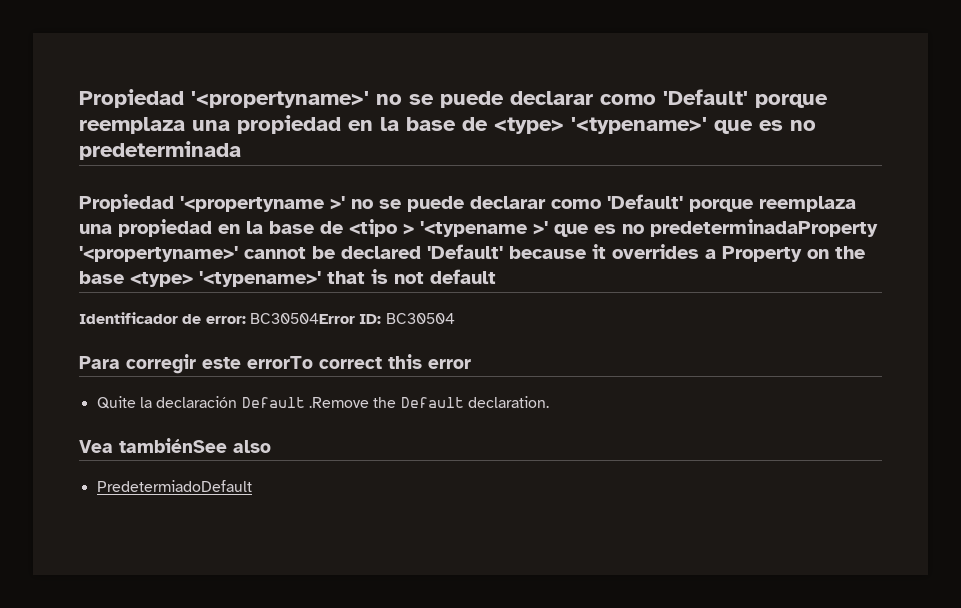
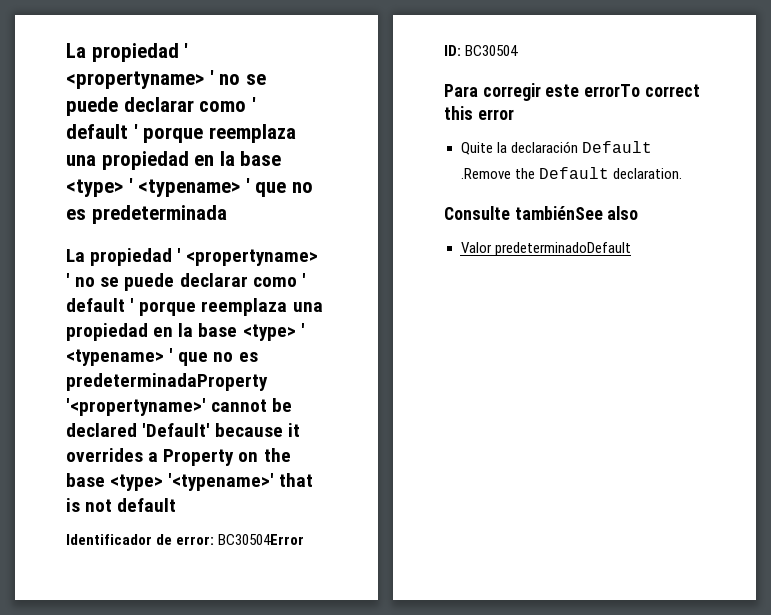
- Propiedad '<propertyname>' no se puede declarar como 'Default' porque reemplaza una propiedad en la base de <type> '<typename>' que es no predeterminada
- Propiedad '<propertyname >' no se puede declarar como 'Default' porque reemplaza una propiedad en la base de <tipo > '<typename >' que es no predeterminadaProperty '<propertyname>' cannot be declared 'Default' because it overrides a Property on the base <type> '<typename>' that is not default
+ La propiedad ' <propertyname> ' no se puede declarar como ' default ' porque reemplaza una propiedad en la base <type> ' <typename> ' que no es predeterminada
+ La propiedad ' <propertyname> ' no se puede declarar como ' default ' porque reemplaza una propiedad en la base <type> ' <typename> ' que no es predeterminadaProperty '<propertyname>' cannot be declared 'Default' because it overrides a Property on the base <type> '<typename>' that is not default
- Vea tambiénSee also
+ Consulte tambiénSee also
- PredetermiadoDefault
+ Valor predeterminadoDefault

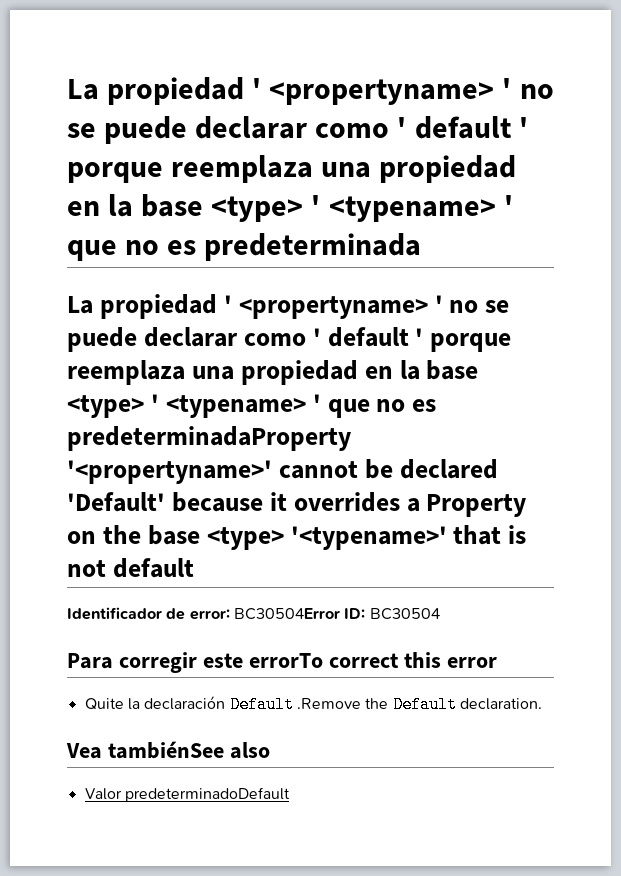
- Consulte tambiénSee also
+ Vea tambiénSee also

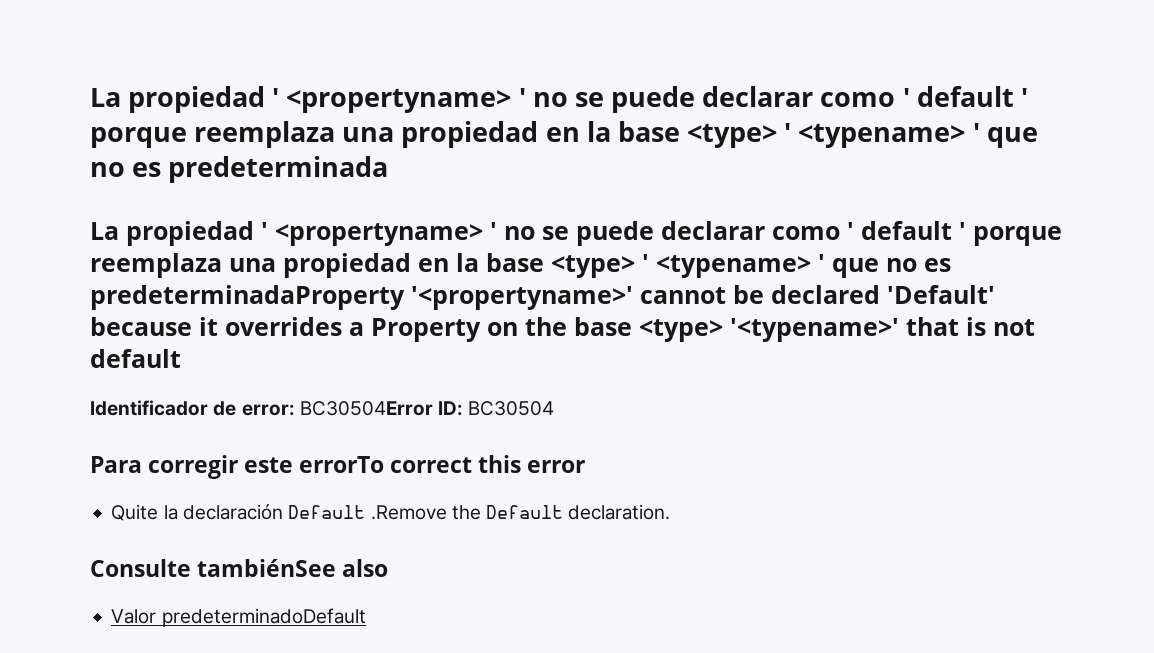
- Vea tambiénSee also
+ Consulte tambiénSee also

